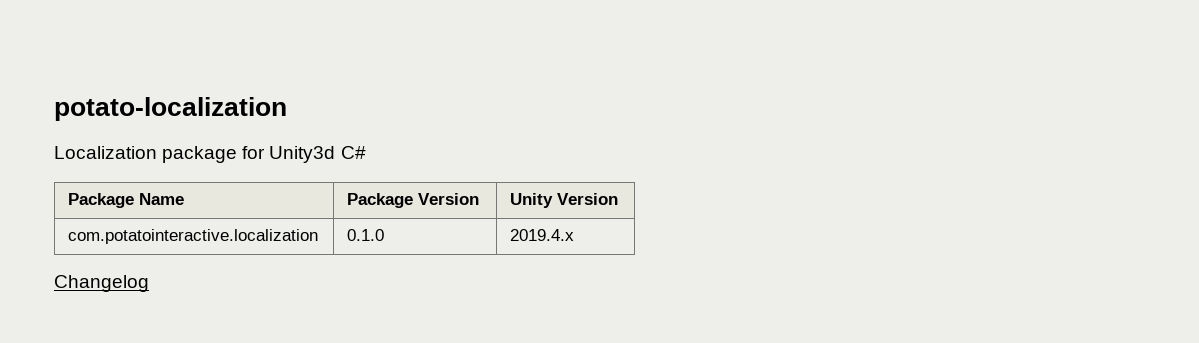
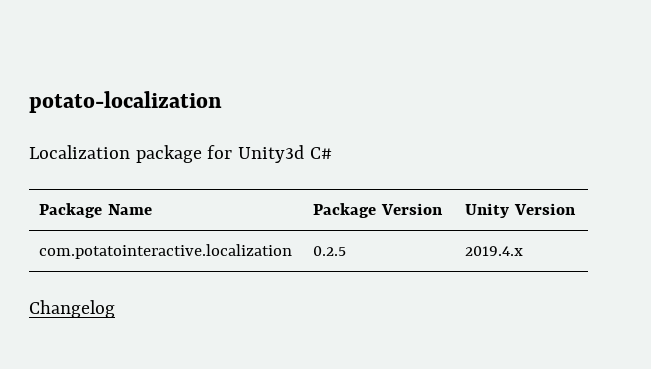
- com.potatointeractive.localization | 0.1.0 | 2019.4.x
+ com.potatointeractive.localization | 0.2.5 | 2019.4.x

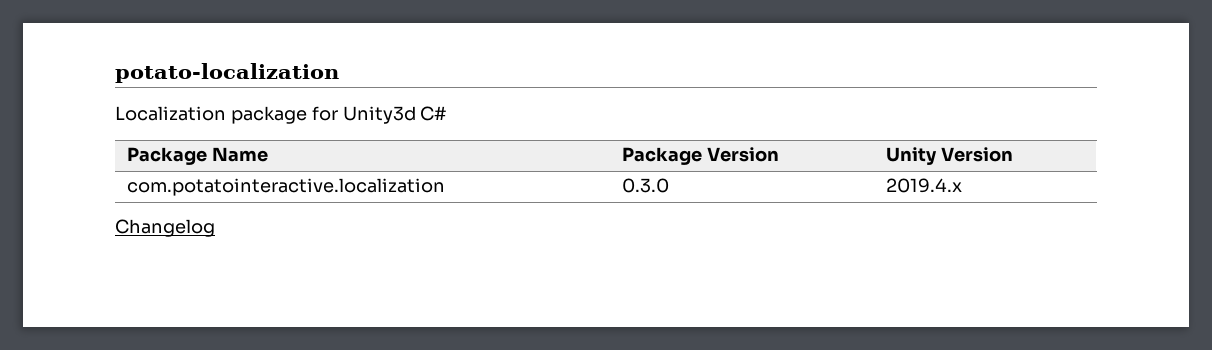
- com.potatointeractive.localization | 0.2.5 | 2019.4.x
+ com.potatointeractive.localization | 0.3.0 | 2019.4.x

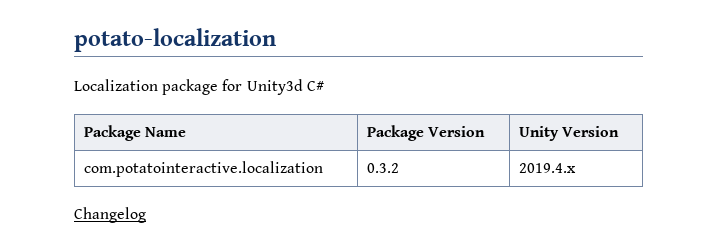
- com.potatointeractive.localization | 0.3.0 | 2019.4.x
+ com.potatointeractive.localization | 0.3.2 | 2019.4.x

